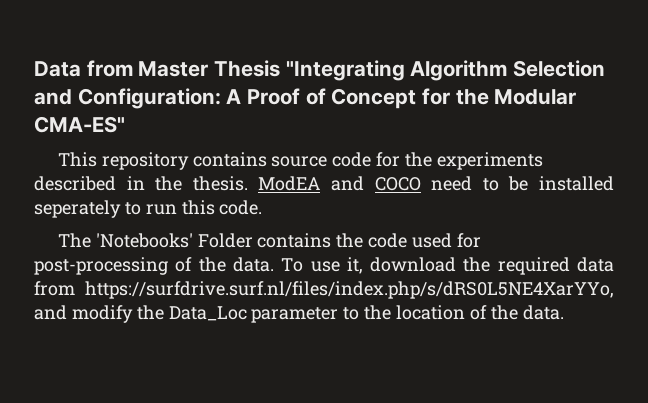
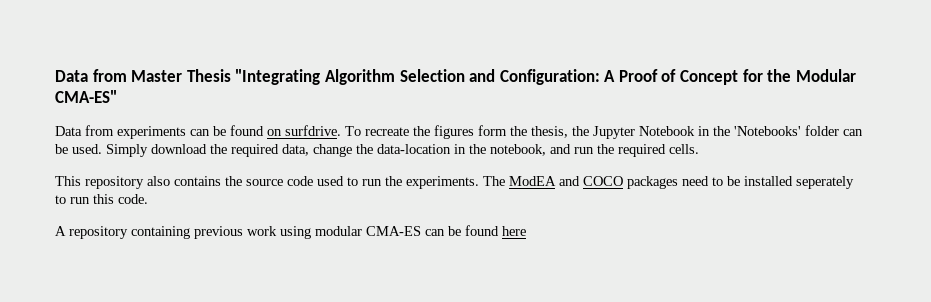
- This repository contains source code for the experiments described in the thesis. ModEA and COCO need to be installed seperately to run this code.
+ Data from experiments can be found on surfdrive. To recreate the figures form the thesis, the Jupyter Notebook in the 'Notebooks' folder can be used. Simply download the required data, change the data-location in the notebook, and run the required cells.
+ This repository also contains the source code used to run the experiments. The ModEA and COCO packages need to be installed seperately to run this code.
- The 'Notebooks' Folder contains the code used for post-processing of the data. To use it, download the required data from https://surfdrive.surf.nl/files/index.php/s/dRS0L5NE4XarYYo, and modify the Data_Loc parameter to the location of the data.
+ A repository containing previous work using modular CMA-ES can be found here

